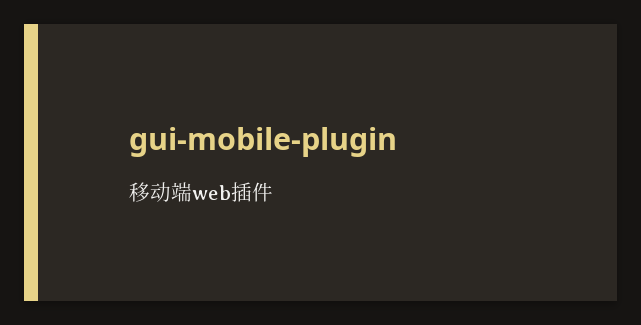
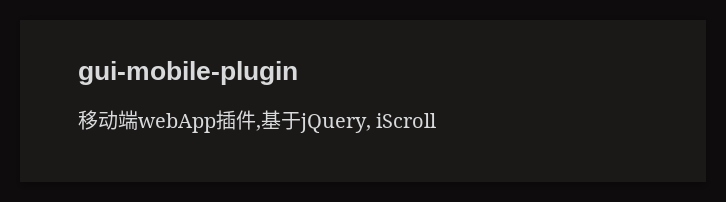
- 移动端web插件
+ 移动端webApp插件,基于jQuery, iScroll

